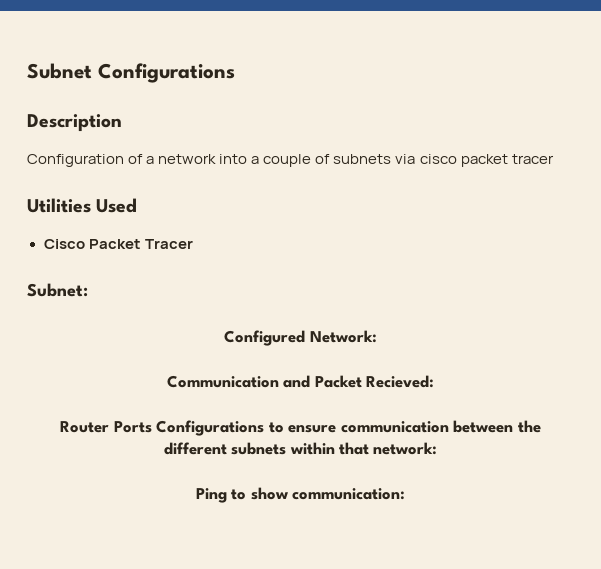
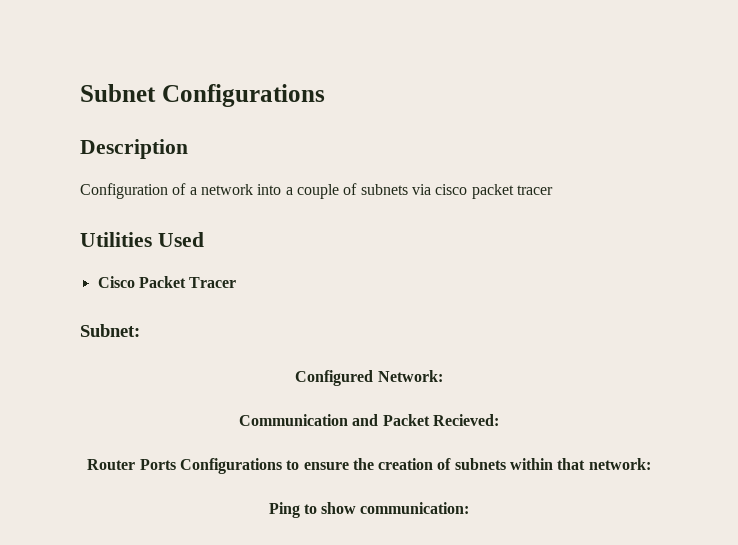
- Router Ports Configurations to ensure communication between the different subnets within that network:
+ Router Ports Configurations to ensure the creation of subnets within that network:

